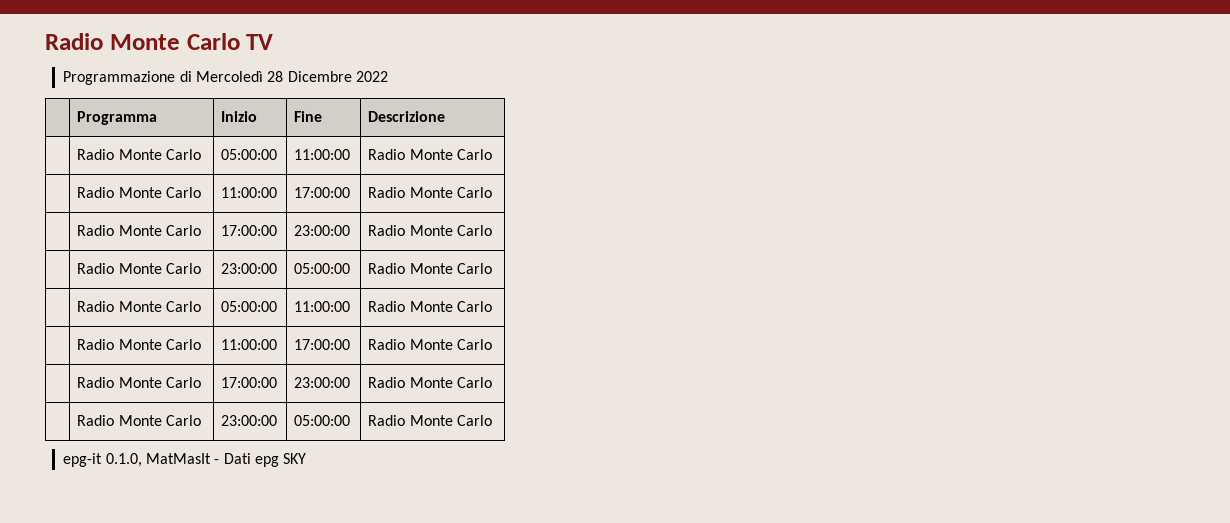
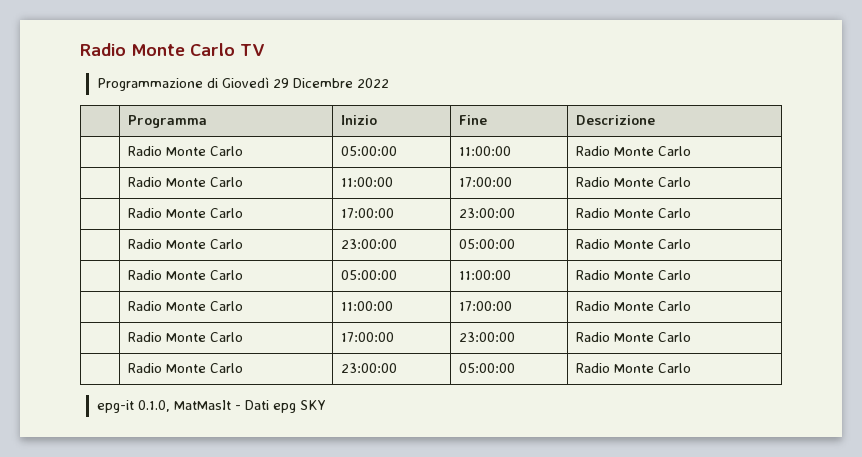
- Programmazione di Mercoledì 28 Dicembre 2022
+ Programmazione di Giovedì 29 Dicembre 2022

